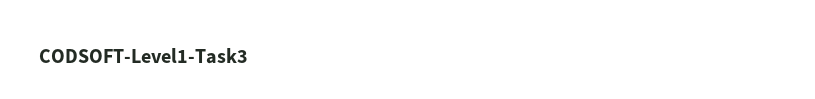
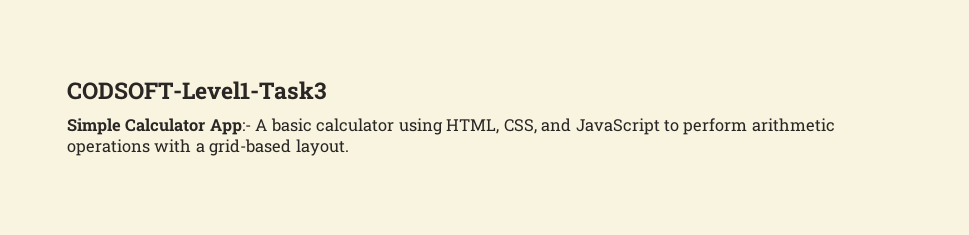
+ Simple Calculator App:- A basic calculator using HTML, CSS, and JavaScript to perform arithmetic operations with a grid-based layout.

